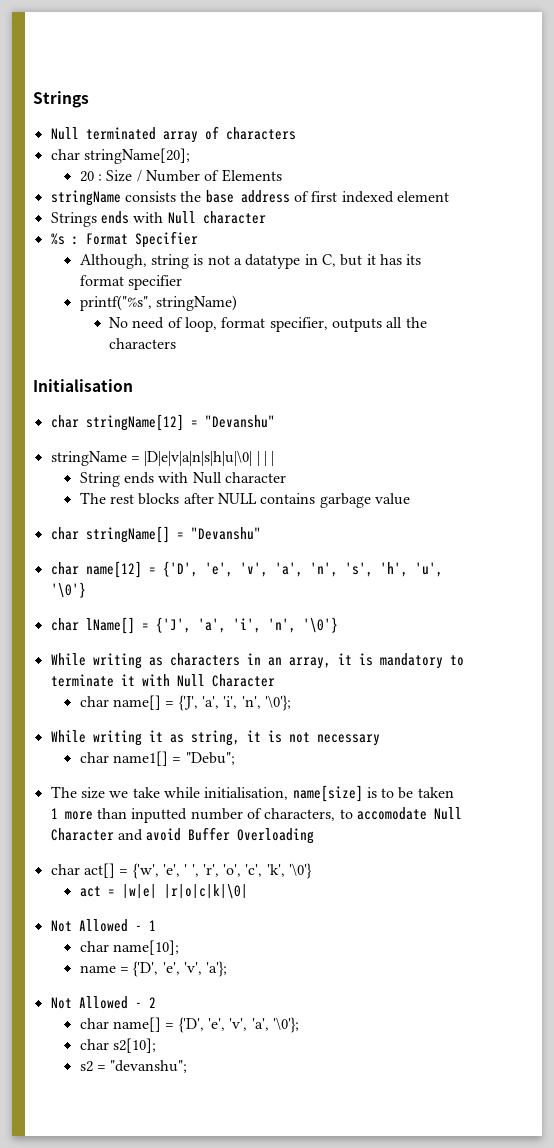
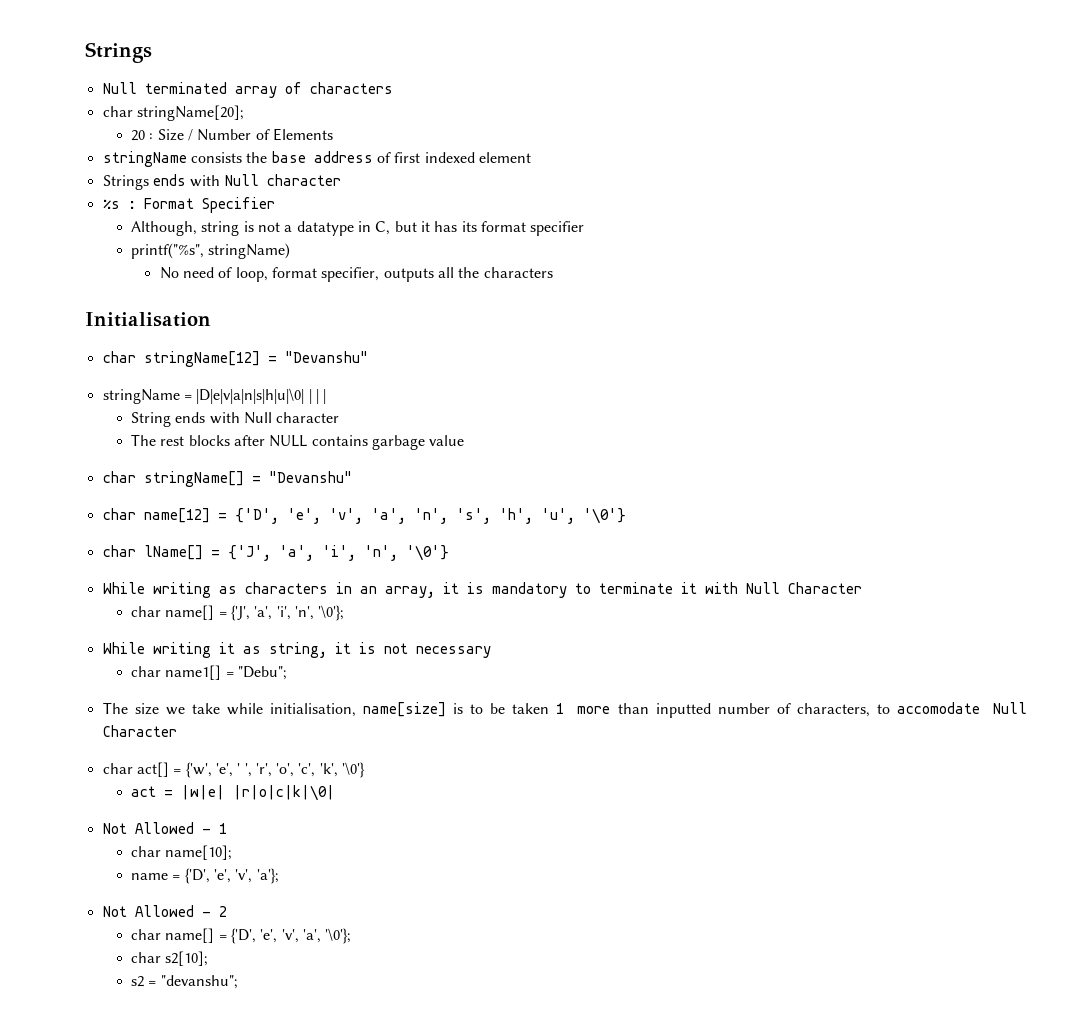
- The size we take while initialisation, name[size] is to be taken 1 more than inputted number of characters, to accomodate Null Character and avoid Buffer Overloading
+ The size we take while initialisation, name[size] is to be taken 1 more than inputted number of characters, to accomodate Null Character

